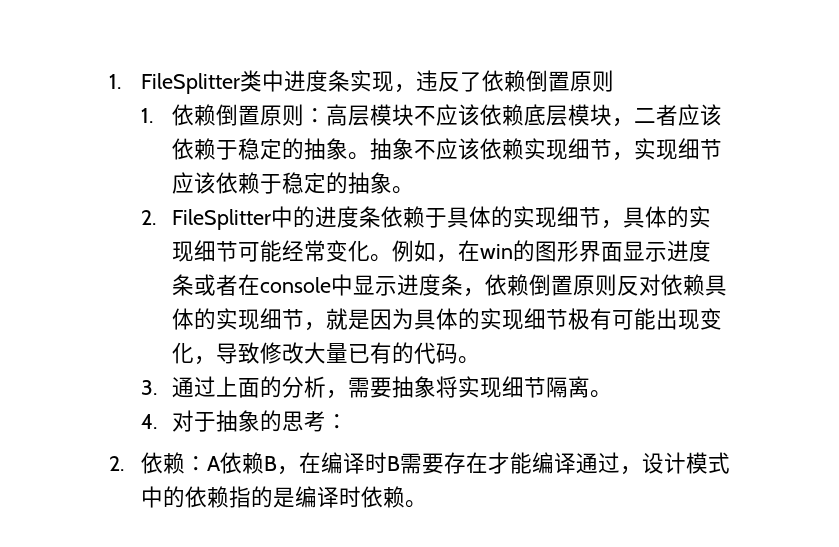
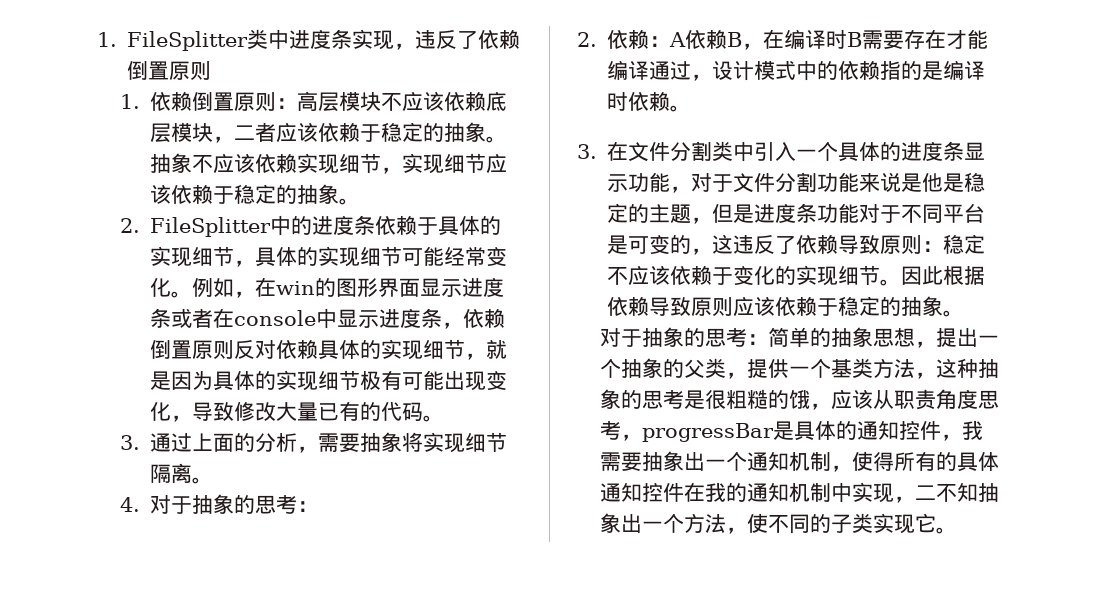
+ 3.在文件分割类中引入一个具体的进度条显示功能，对于文件分割功能来说是他是稳定的主题，但是进度条功能对于不同平台是可变的，这违反了依赖导致原则：稳定不应该依赖于变化的实现细节。因此根据依赖导致原则应该依赖于稳定的抽象。
+ 对于抽象的思考：简单的抽象思想，提出一个抽象的父类，提供一个基类方法，这种抽象的思考是很粗糙的饿，应该从职责角度思考，progressBar是具体的通知控件，我需要抽象出一个通知机制，使得所有的具体通知控件在我的通知机制中实现，二不知抽象出一个方法，使不同的子类实现它。

